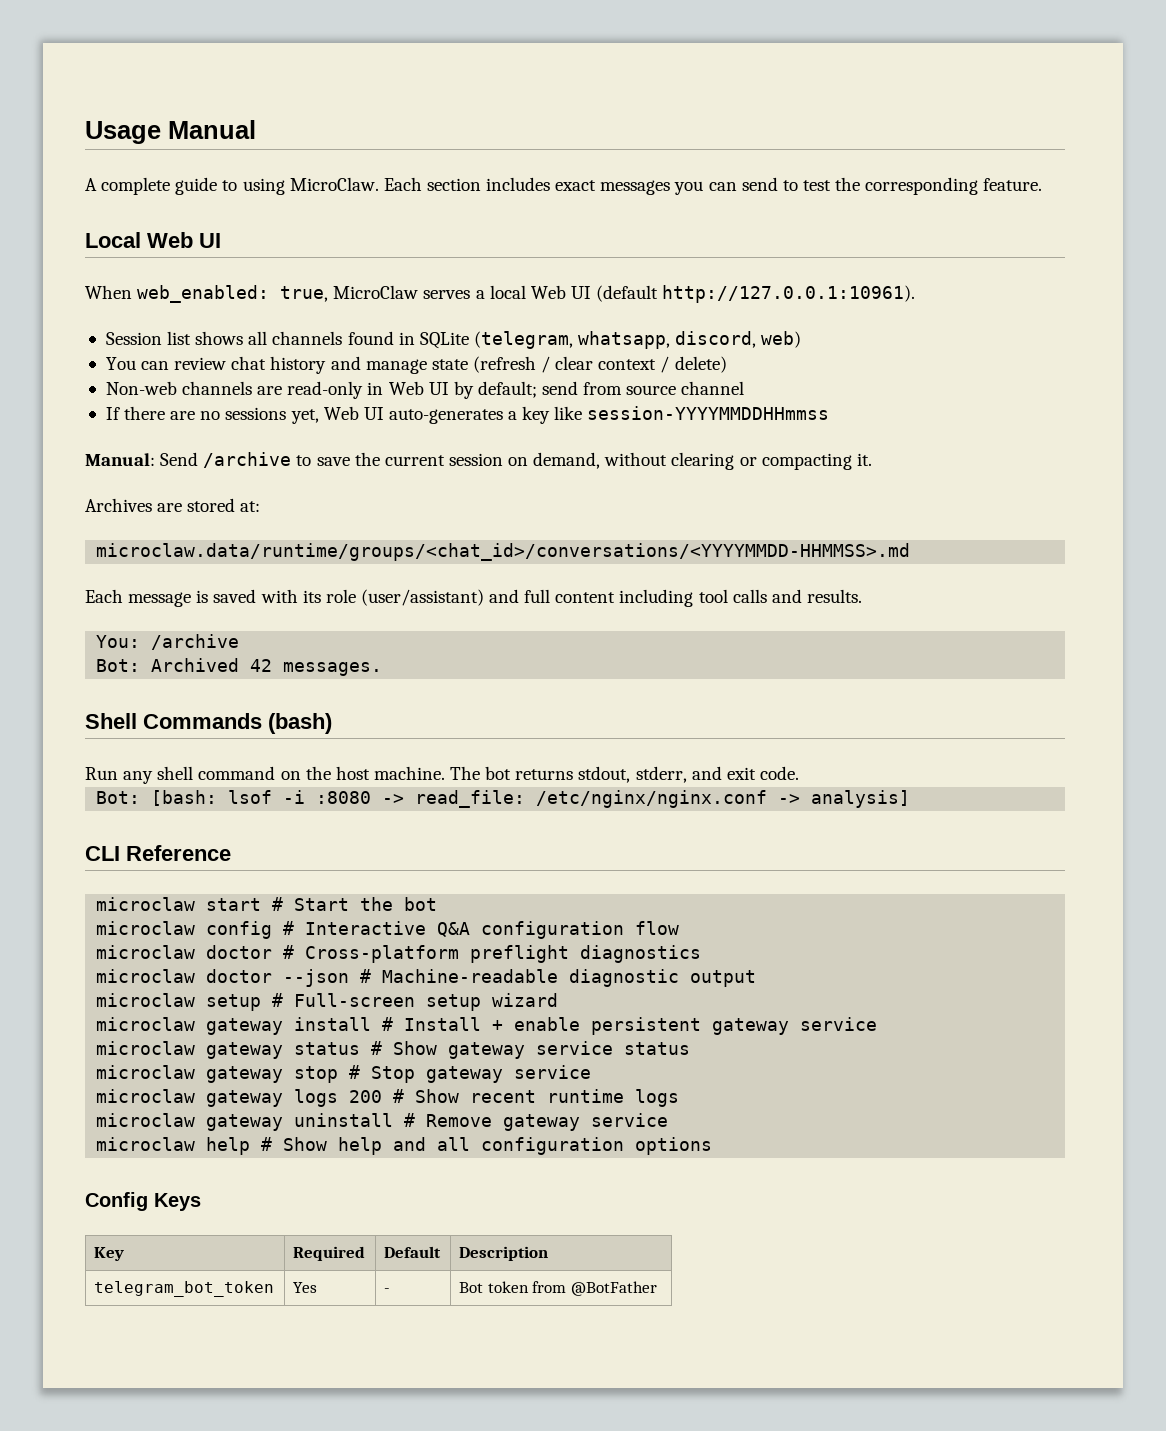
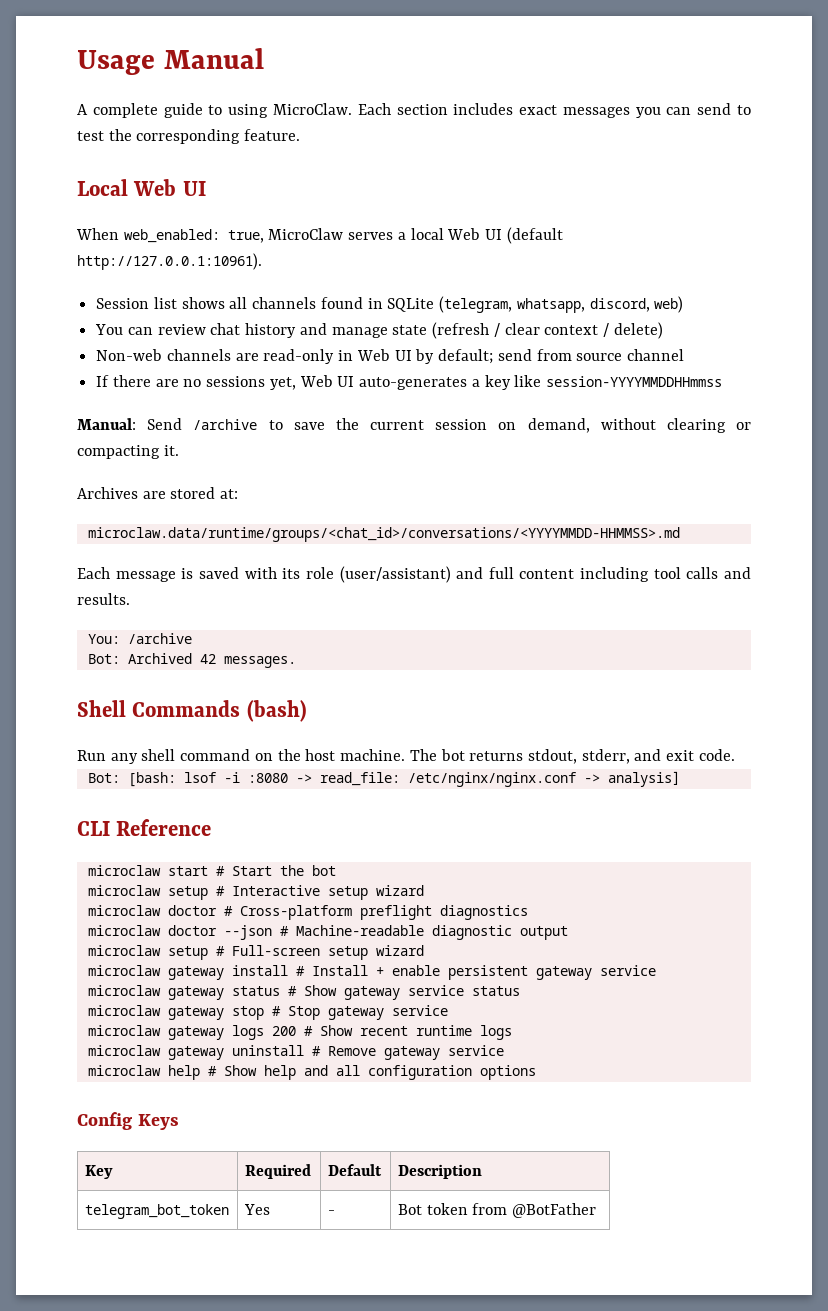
- microclaw config # Interactive Q&A configuration flow
+ microclaw setup # Interactive setup wizard

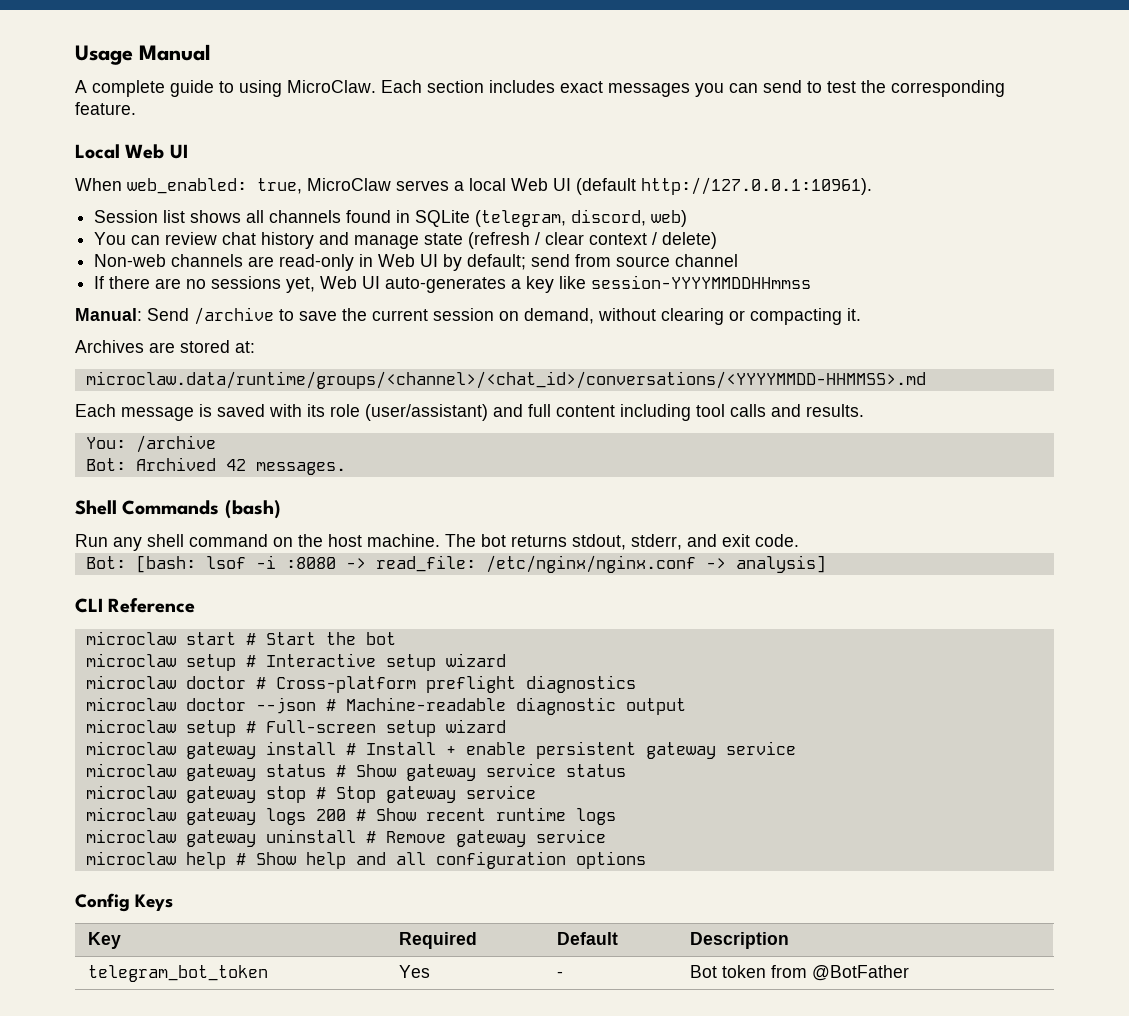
- Session list shows all channels found in SQLite (telegram, whatsapp, discord, web)
+ Session list shows all channels found in SQLite (telegram, discord, web)
- microclaw.data/runtime/groups/<chat_id>/conversations/<YYYYMMDD-HHMMSS>.md
+ microclaw.data/runtime/groups/<channel>/<chat_id>/conversations/<YYYYMMDD-HHMMSS>.md

